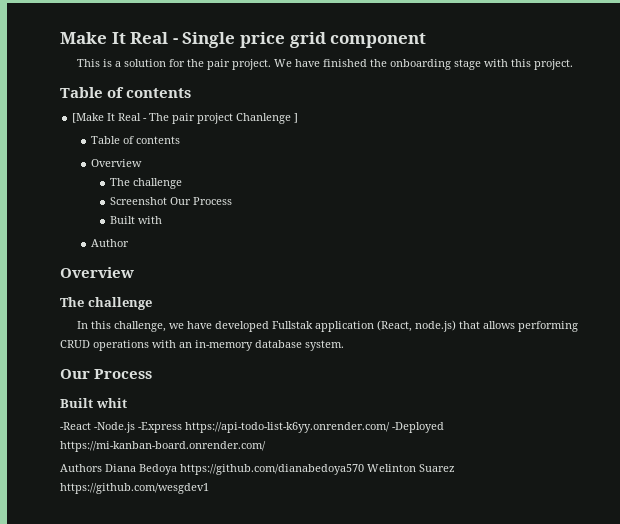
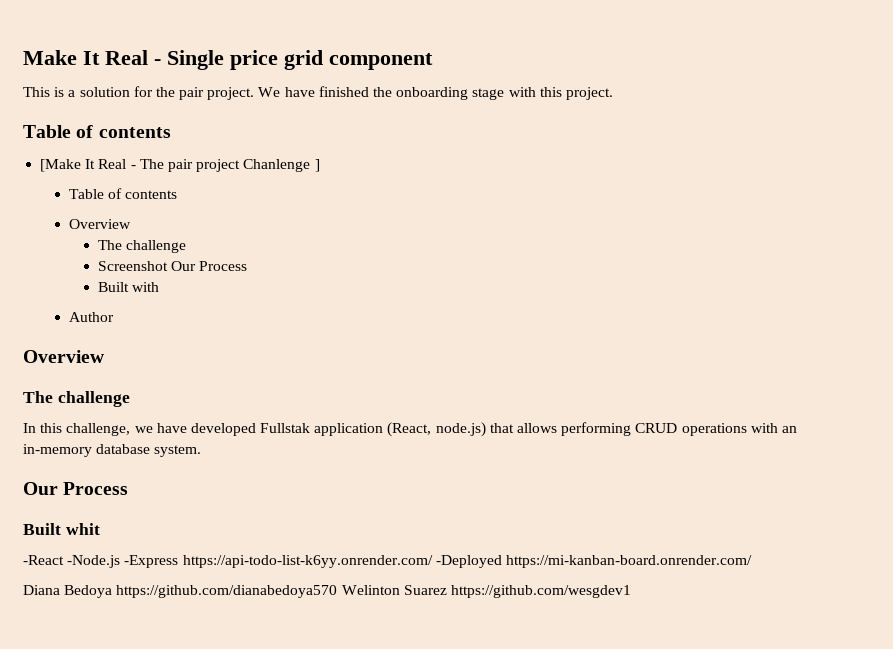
- Authors Diana Bedoya https://github.com/dianabedoya570 Welinton Suarez https://github.com/wesgdev1
+ Diana Bedoya https://github.com/dianabedoya570 Welinton Suarez https://github.com/wesgdev1

